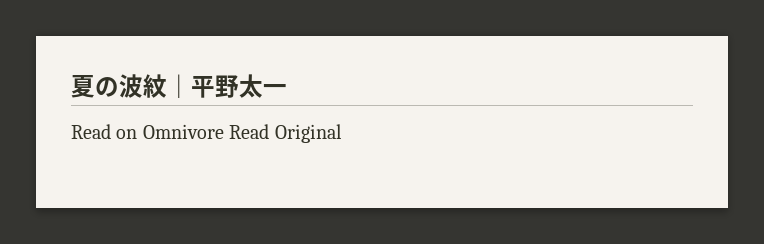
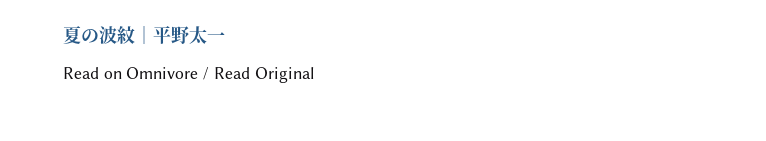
- Read on Omnivore Read Original
+ Read on Omnivore / Read Original

